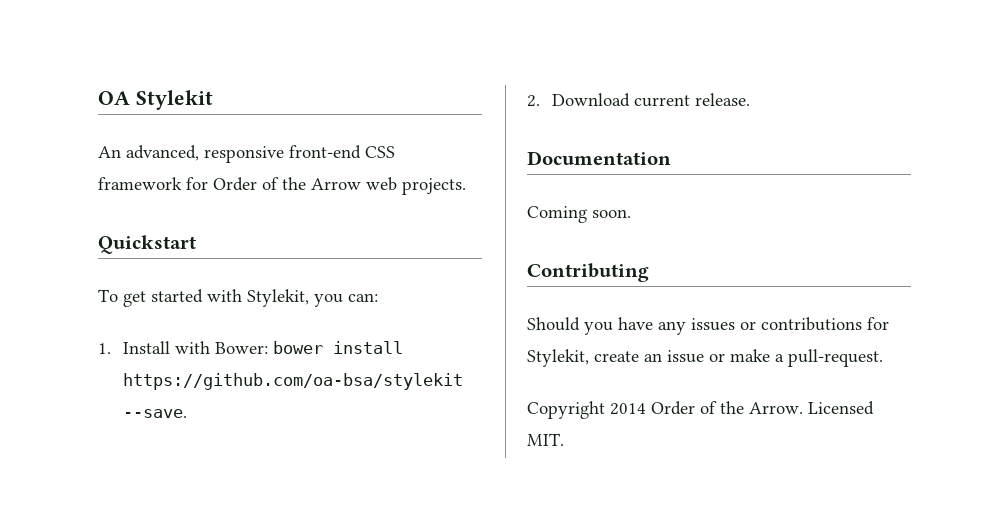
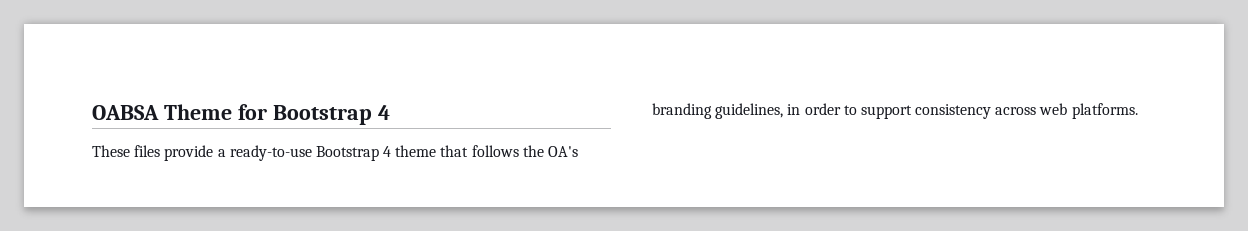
- OA Stylekit
- An advanced, responsive front-end CSS framework for Order of the Arrow web projects.
- Quickstart
- To get started with Stylekit, you can:
- 1. Install with Bower: bower install https://github.com/oa-bsa/stylekit --save.
- 2. Download current release.
- Documentation
- Coming soon.
- Contributing
- Should you have any issues or contributions for Stylekit, create an issue or make a pull-request.
- Copyright 2014 Order of the Arrow. Licensed MIT.
+ OABSA Theme for Bootstrap 4
+ These files provide a ready-to-use Bootstrap 4 theme that follows the OA's branding guidelines, in order to support consistency across web platforms.

